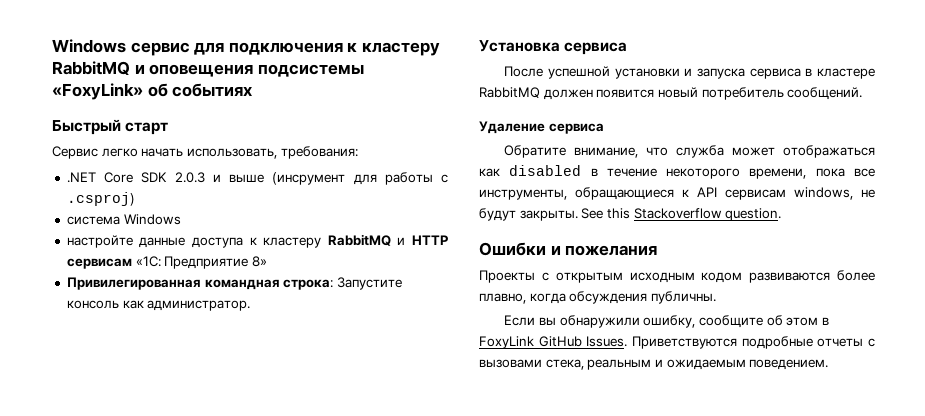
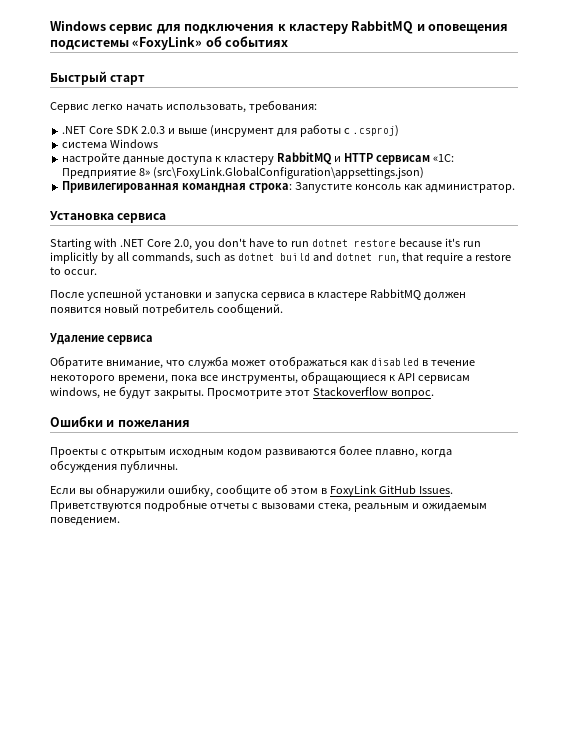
- настройте данные доступа к кластеру RabbitMQ и HTTP сервисам «1С: Предприятие 8»
+ настройте данные доступа к кластеру RabbitMQ и HTTP сервисам «1С: Предприятие 8» (src\FoxyLink.GlobalConfiguration\appsettings.json)
+ Starting with .NET Core 2.0, you don't have to run dotnet restore because it's run implicitly by all commands, such as dotnet build and dotnet run, that require a restore to occur.
- See this Stackoverflow question.
+ Просмотрите этот Stackoverflow вопрос.

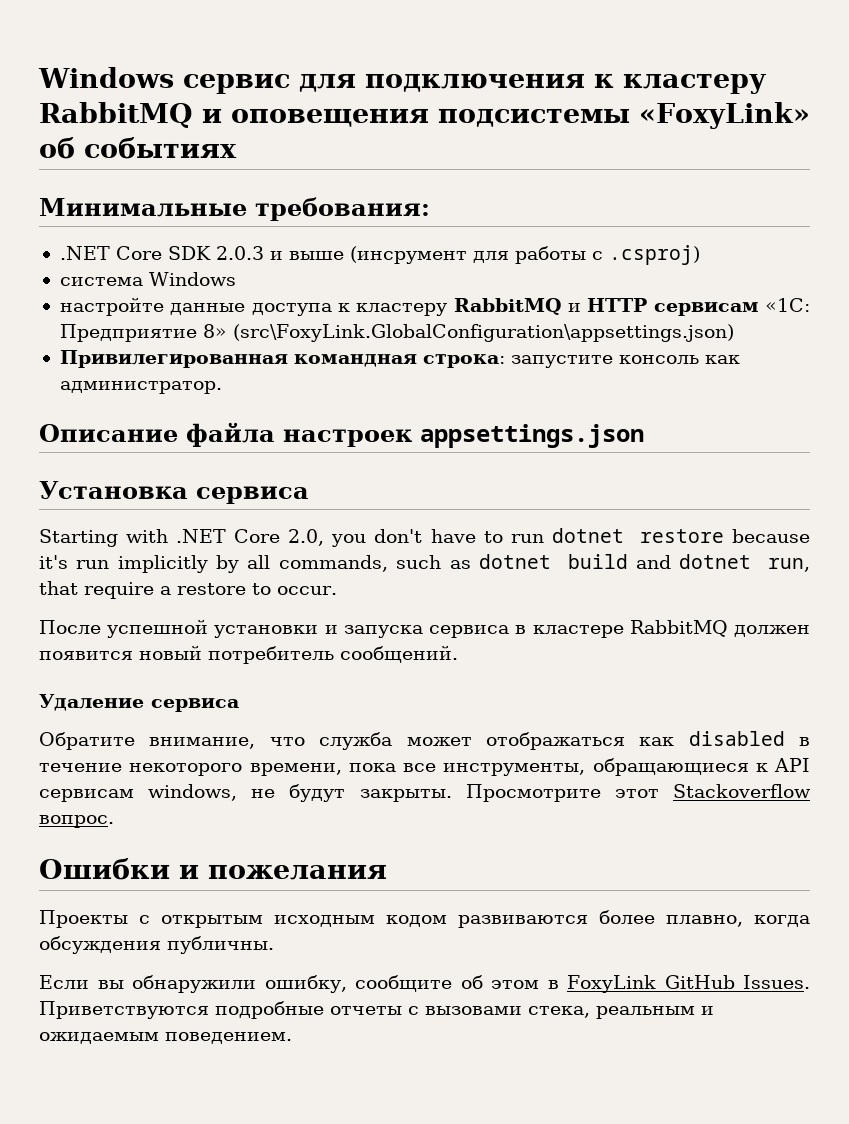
- Быстрый старт
- Сервис легко начать использовать, требования:
+ Минимальные требования:
- Привилегированная командная строка: Запустите консоль как администратор.
+ Привилегированная командная строка: запустите консоль как администратор.
+ Описание файла настроек appsettings.json

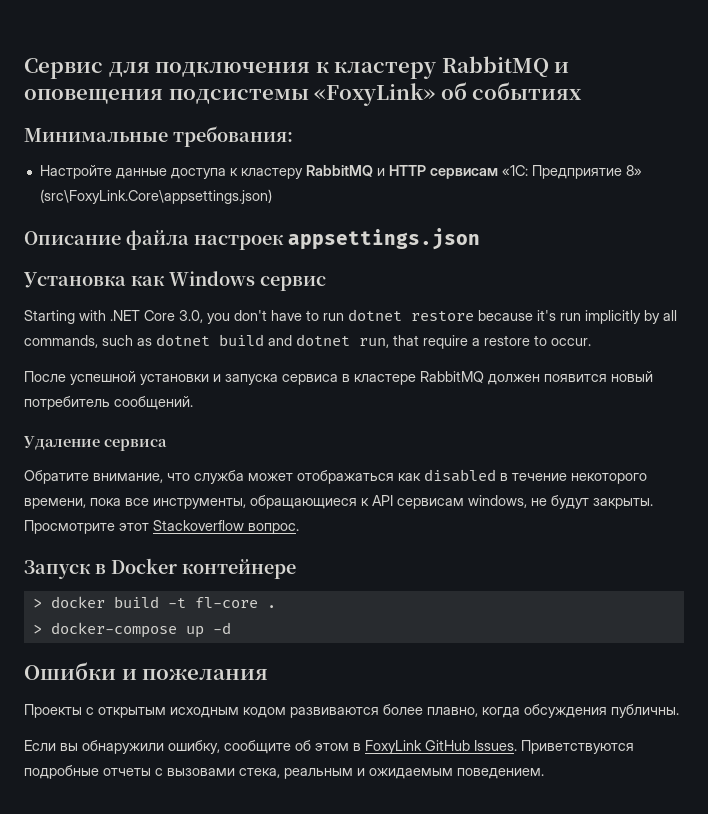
- Windows сервис для подключения к кластеру RabbitMQ и оповещения подсистемы «FoxyLink» об событиях
+ Cервис для подключения к кластеру RabbitMQ и оповещения подсистемы «FoxyLink» об событиях
- .NET Core SDK 2.0.3 и выше (инсрумент для работы с .csproj)
- система Windows
- настройте данные доступа к кластеру RabbitMQ и HTTP сервисам «1С: Предприятие 8» (src\FoxyLink.GlobalConfiguration\appsettings.json)
- Привилегированная командная строка: запустите консоль как администратор.
+ Настройте данные доступа к кластеру RabbitMQ и HTTP сервисам «1С: Предприятие 8» (src\FoxyLink.Core\appsettings.json)
- Установка сервиса
+ Установка как Windows сервис
- Starting with .NET Core 2.0, you don't have to run dotnet restore because it's run implicitly by all commands, such as dotnet build and dotnet run, that require a restore to occur.
+ Starting with .NET Core 3.0, you don't have to run dotnet restore because it's run implicitly by all commands, such as dotnet build and dotnet run, that require a restore to occur.
+ Запуск в Docker контейнере
+ > docker build -t fl-core .
+ > docker-compose up -d

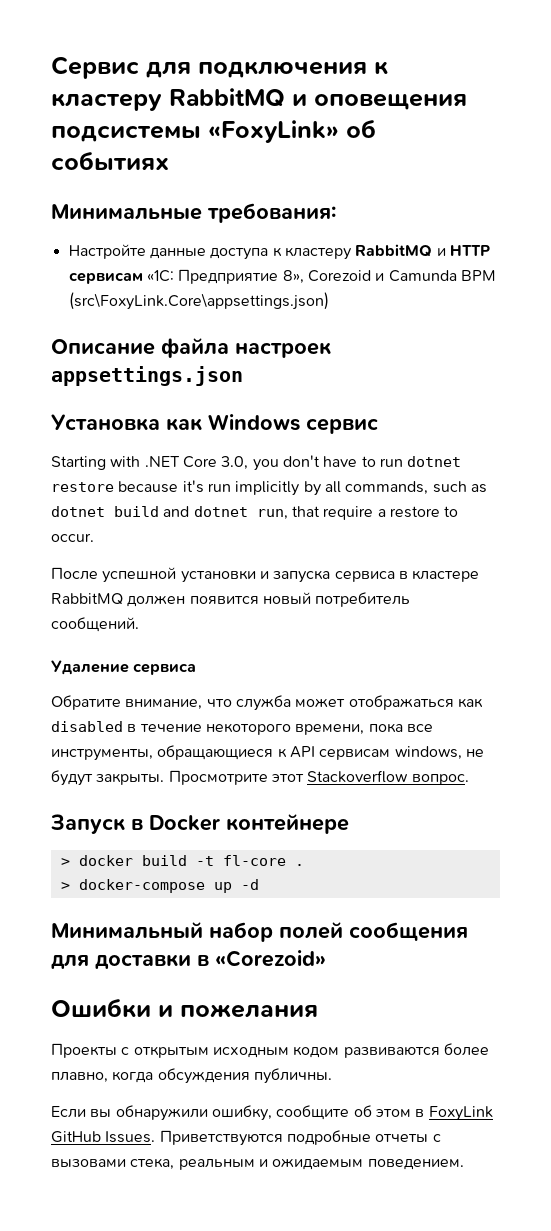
- Настройте данные доступа к кластеру RabbitMQ и HTTP сервисам «1С: Предприятие 8» (src\FoxyLink.Core\appsettings.json)
+ Настройте данные доступа к кластеру RabbitMQ и HTTP сервисам «1С: Предприятие 8», Corezoid и Camunda BPM (src\FoxyLink.Core\appsettings.json)
+ Минимальный набор полей сообщения для доставки в «Corezoid»

